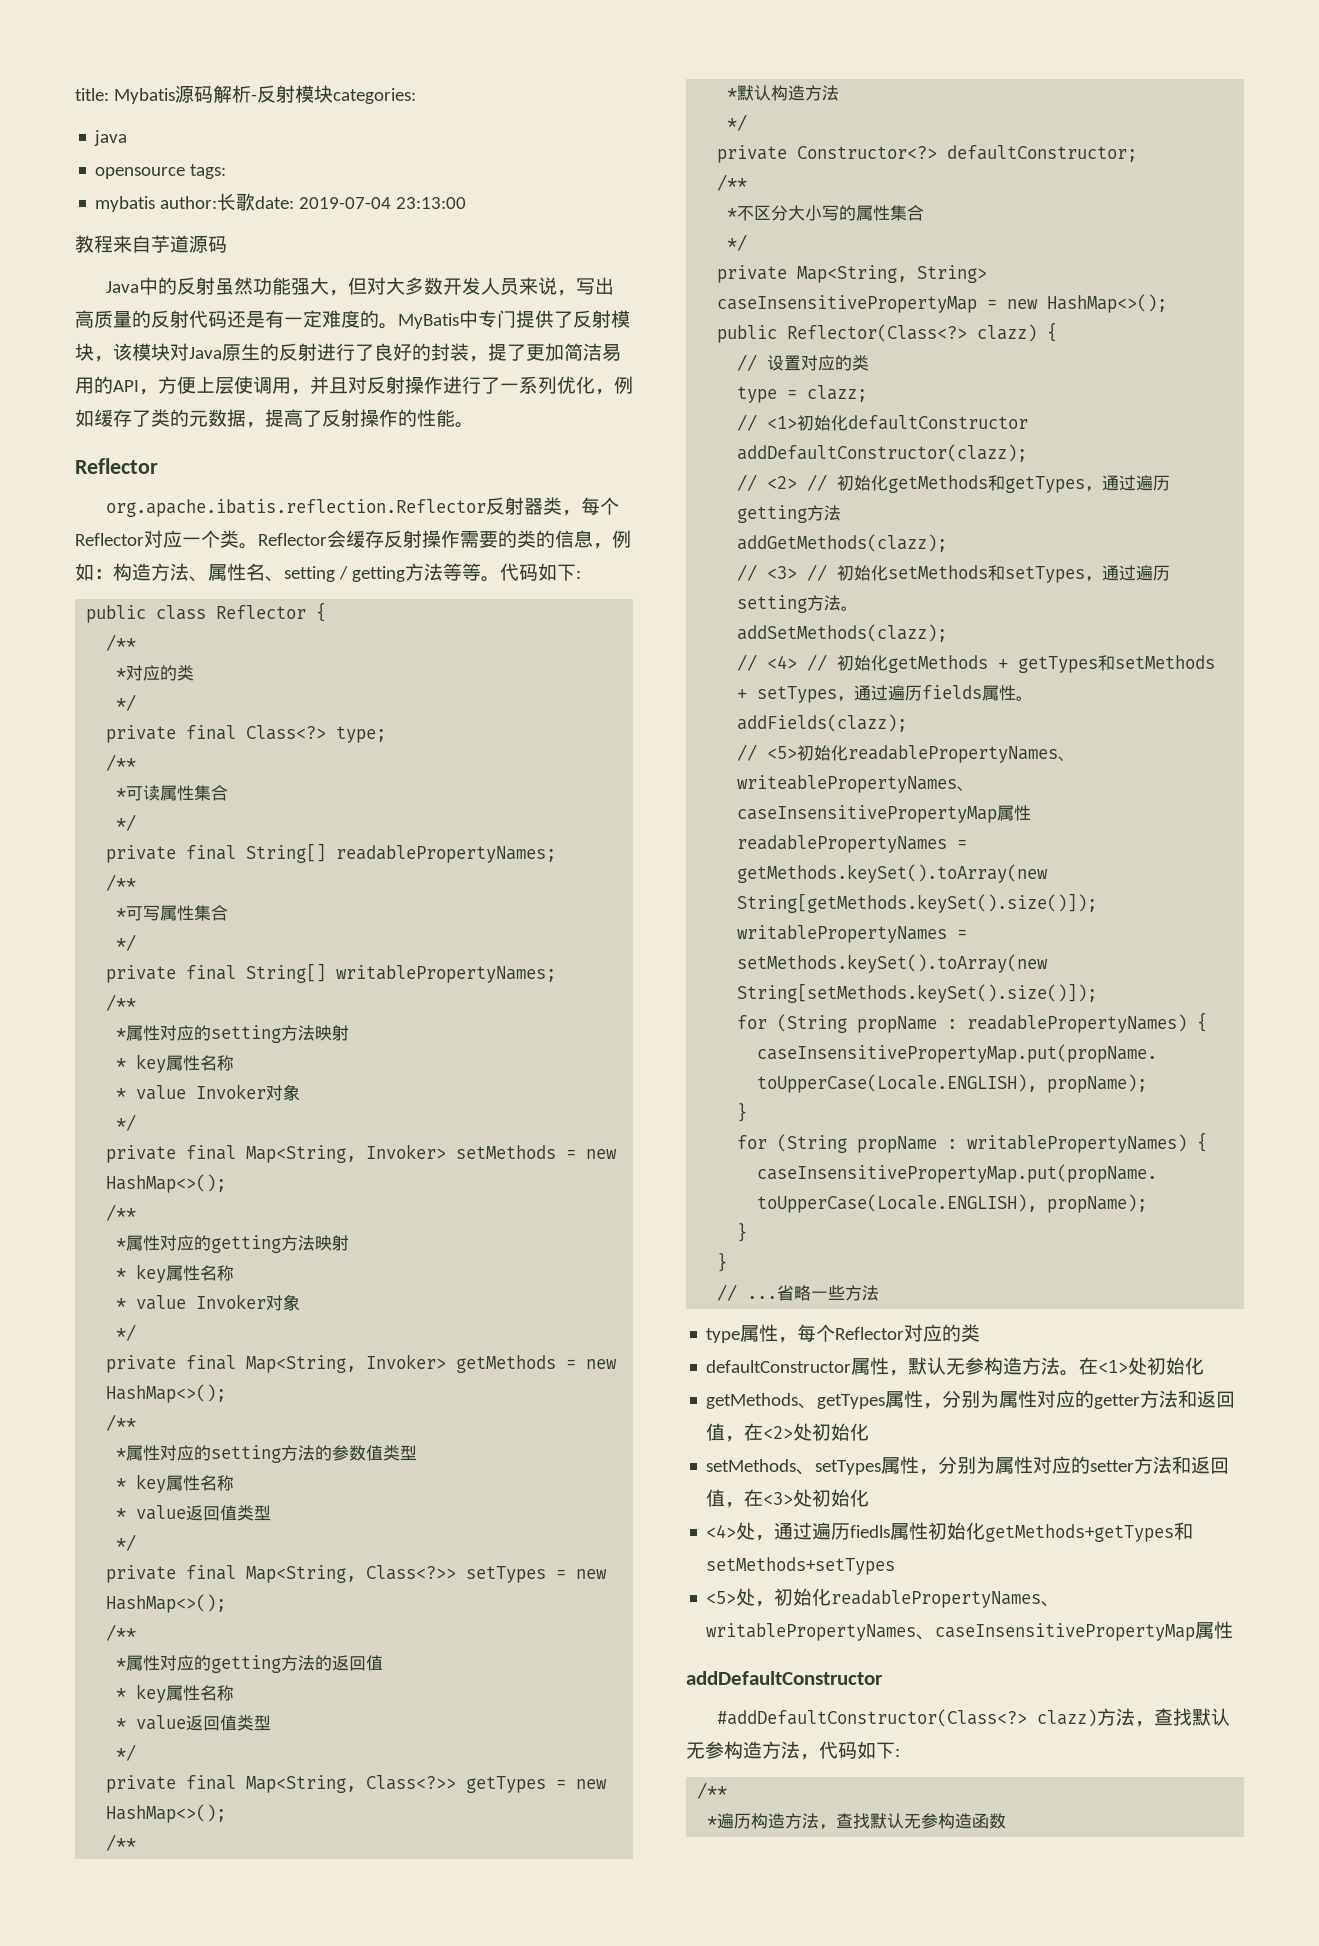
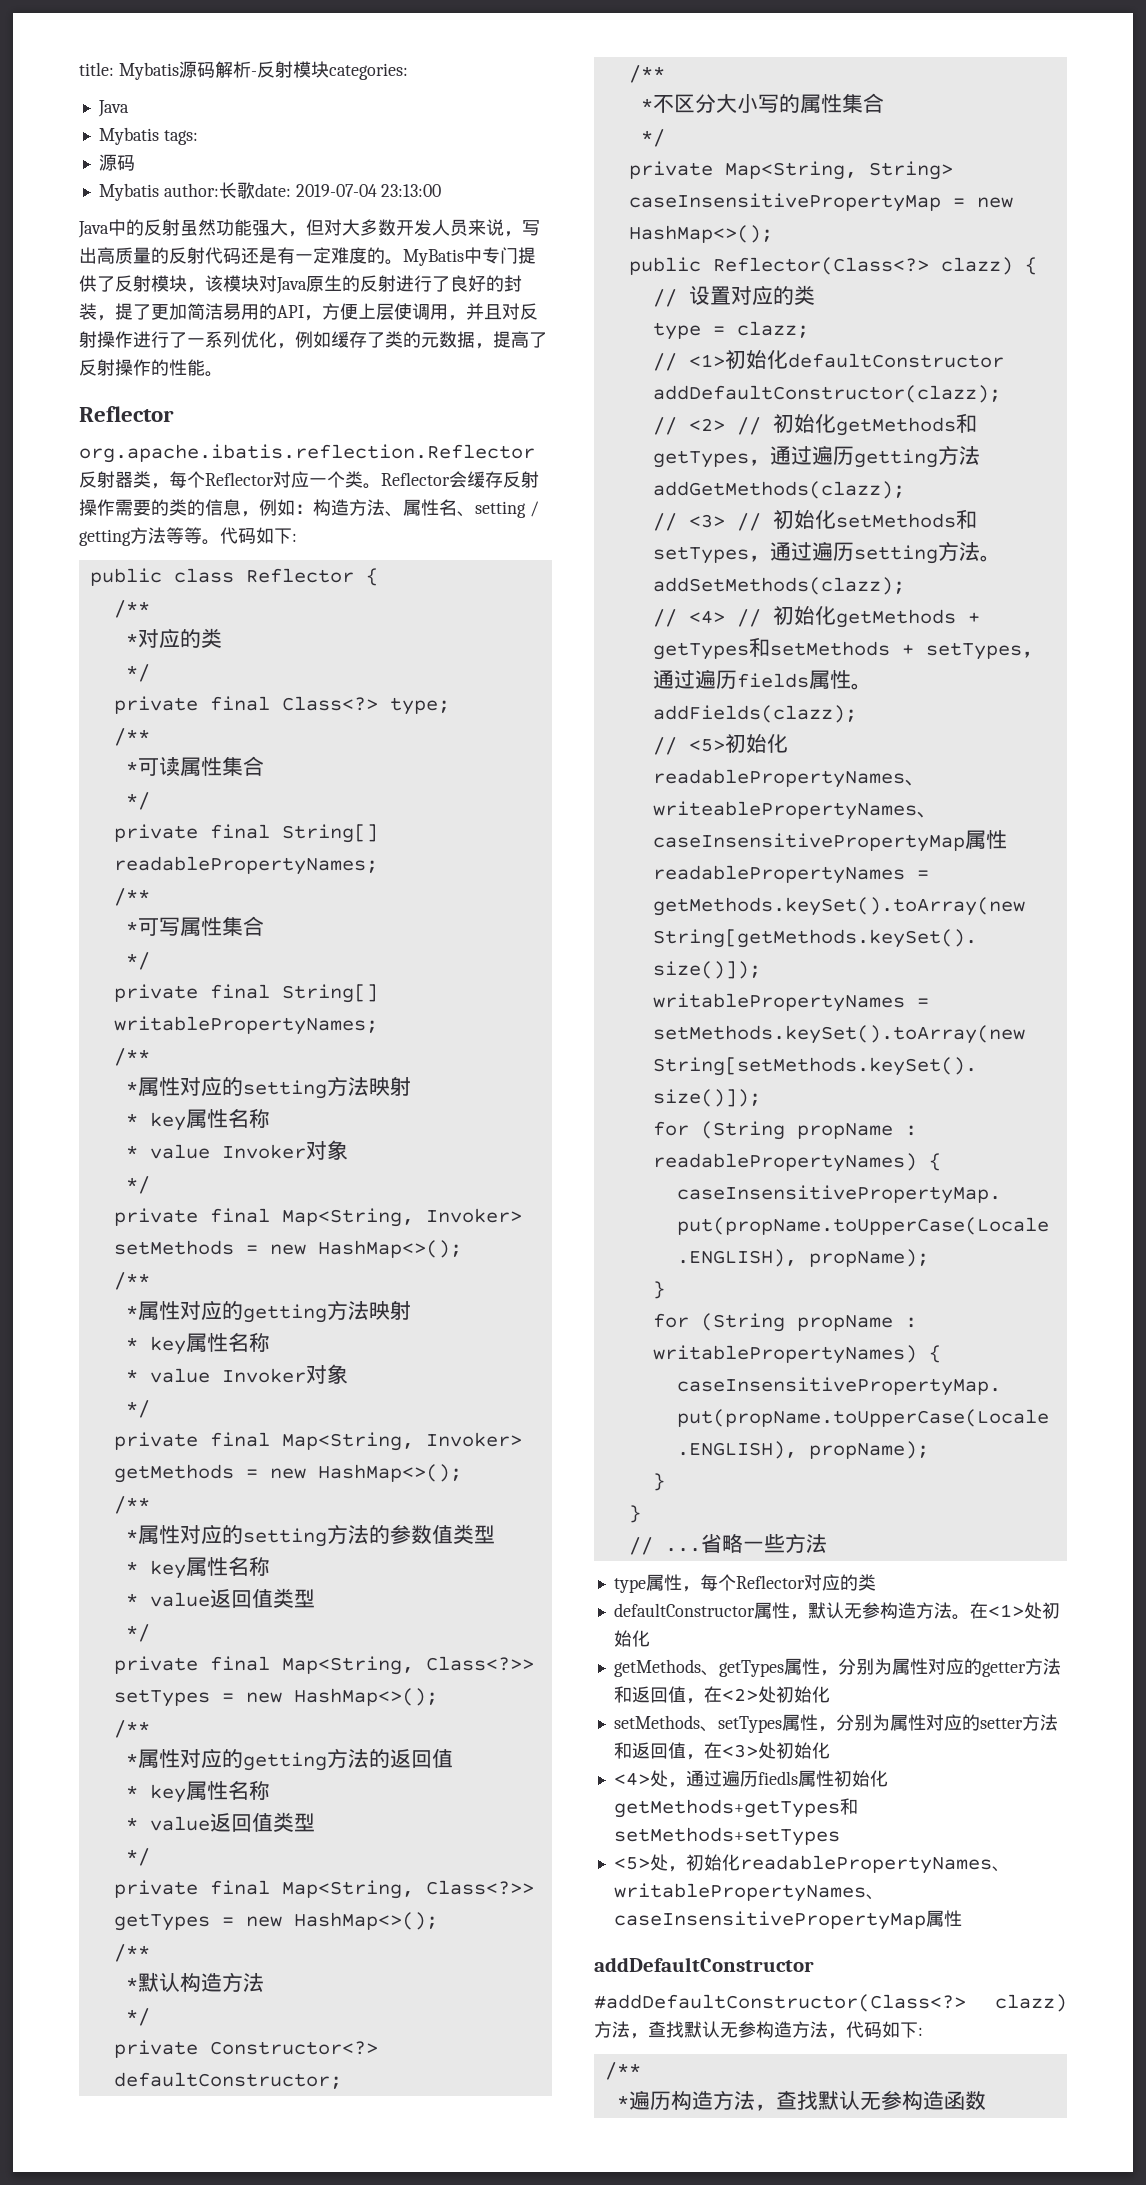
  title: Mybatis源码解析-反射模块categories:
- java
- opensource tags:
- mybatis author:长歌date: 2019-07-04 23:13:00
+ Java
+ Mybatis tags:
+ 源码
+ Mybatis author:长歌date: 2019-07-04 23:13:00
- 教程来自芋道源码

